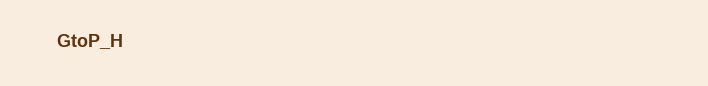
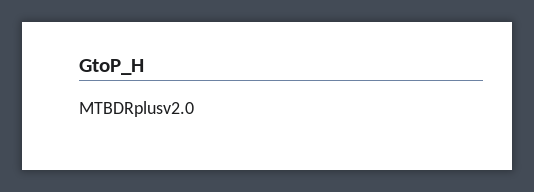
+ MTBDRplusv2.0

